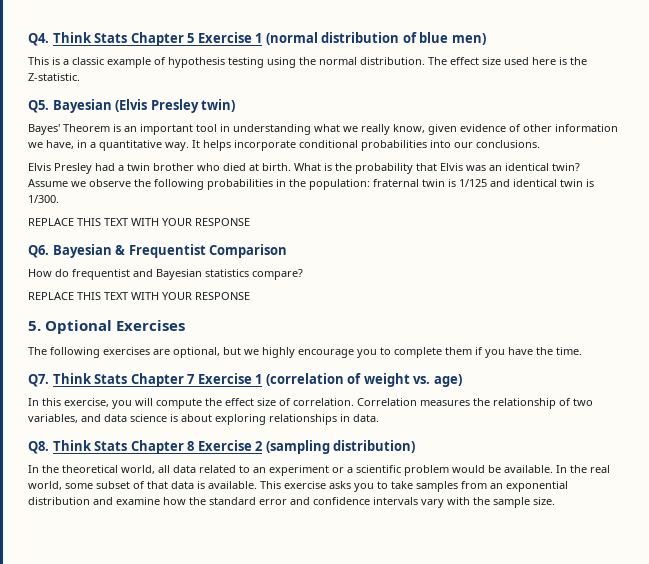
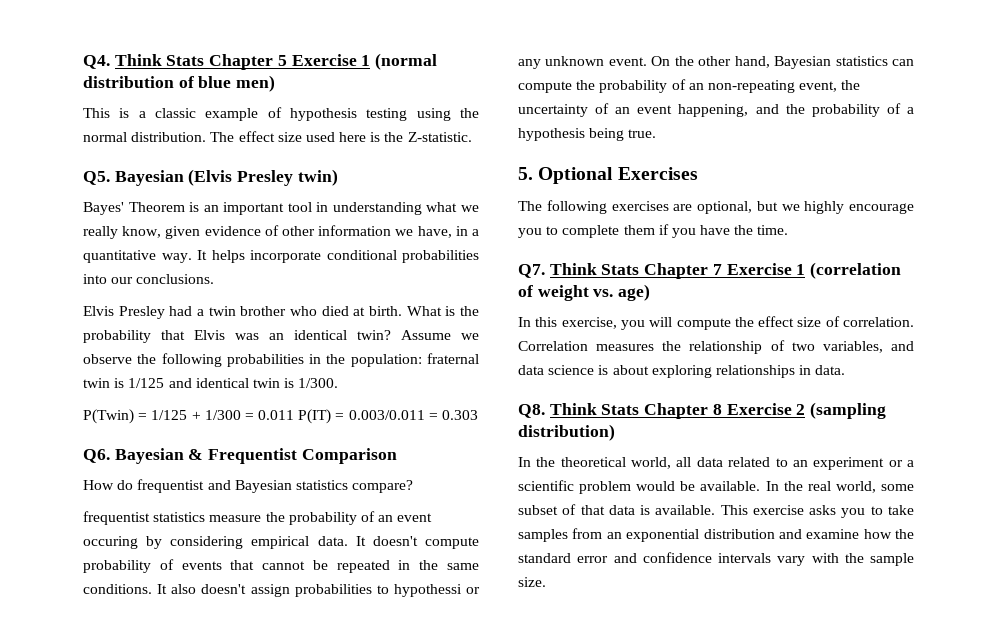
  Assume we observe the following probabilities in the population: fraternal twin is 1/125 and identical twin is 1/300.
- REPLACE THIS TEXT WITH YOUR RESPONSE
+ P(Twin) = 1/125 + 1/300 = 0.011 P(IT) = 0.003/0.011 = 0.303
  How do frequentist and Bayesian statistics compare?
- REPLACE THIS TEXT WITH YOUR RESPONSE
+ frequentist statistics measure the probability of an event occuring by considering empirical data. It doesn't compute probability of events that cannot be repeated in the same conditions. It also doesn't assign probabilities to hypothessi or any unknown event. On the other hand, Bayesian statistics can compute the probability of an non-repeating event, the uncertainty of an event happening, and the probability of a hypothesis being true.

